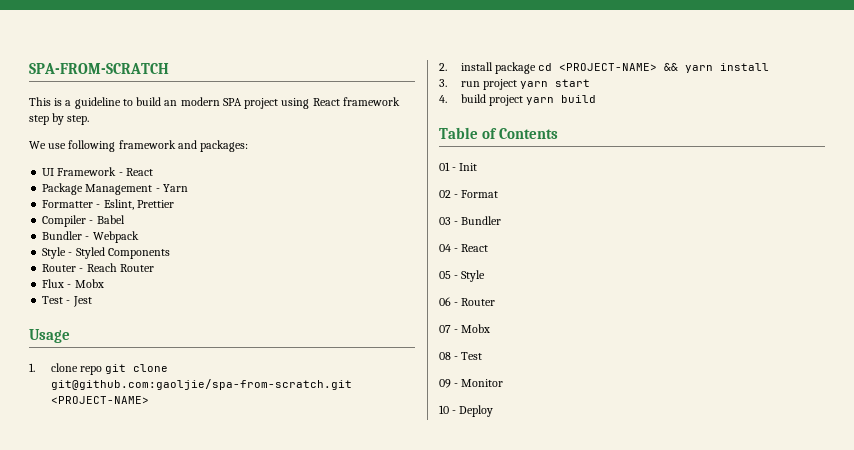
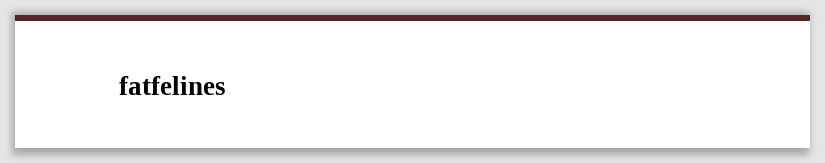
- SPA-FROM-SCRATCH
- This is a guideline to build an modern SPA project using React framework step by step.
- We use following framework and packages:
- UI Framework - React
- Package Management - Yarn
- Formatter - Eslint, Prettier
- Compiler - Babel
- Bundler - Webpack
- Style - Styled Components
- Router - Reach Router
- Flux - Mobx
- Test - Jest
- Usage
- 1. clone repo git clone git@github.com:gaoljie/spa-from-scratch.git <PROJECT-NAME>
- 2. install package cd <PROJECT-NAME> && yarn install
- 3. run project yarn start
- 4. build project yarn build
- Table of Contents
- 01 - Init
- 02 - Format
- 03 - Bundler
- 04 - React
- 05 - Style
- 06 - Router
- 07 - Mobx
- 08 - Test
- 09 - Monitor
- 10 - Deploy
+ fatfelines

